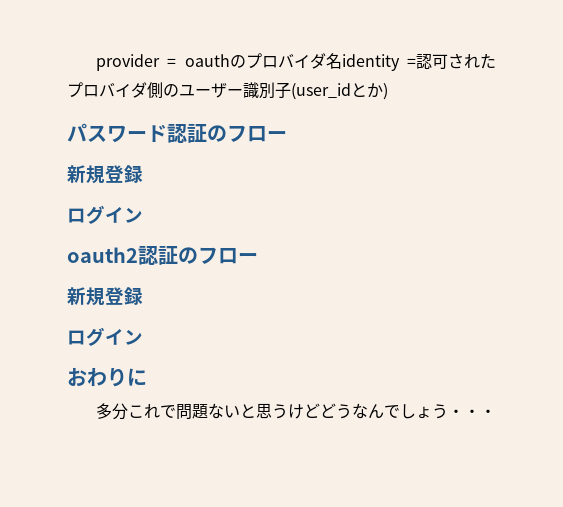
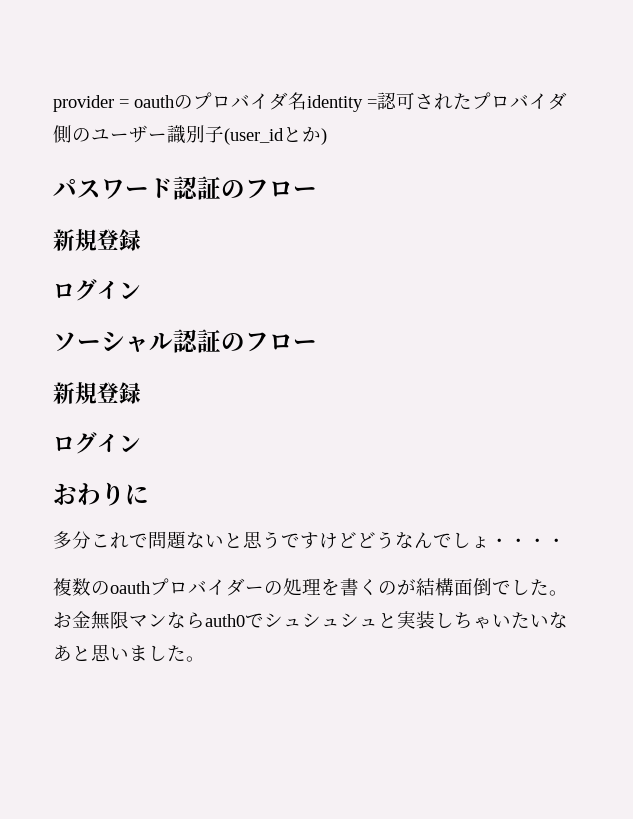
- oauth2認証のフロー
+ ソーシャル認証のフロー
- 多分これで問題ないと思うけどどうなんでしょう・・・
+ 多分これで問題ないと思うですけどどうなんでしょ・・・・
+ 複数のoauthプロバイダーの処理を書くのが結構面倒でした。お金無限マンならauth0でシュシュシュと実装しちゃいたいなあと思いました。

